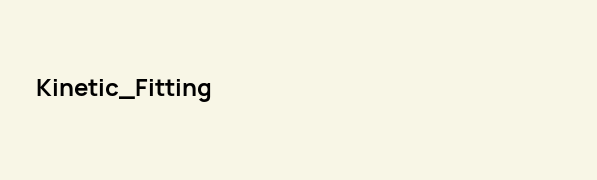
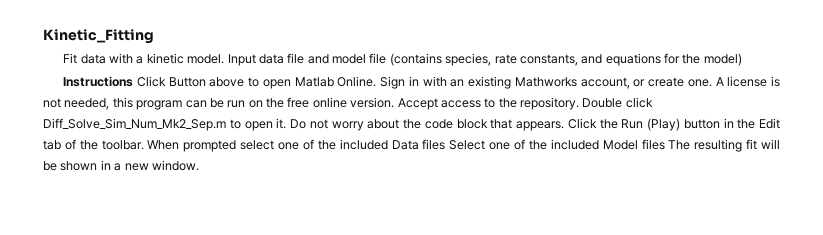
+ Fit data with a kinetic model. Input data file and model file (contains species, rate constants, and equations for the model)
+ Instructions Click Button above to open Matlab Online. Sign in with an existing Mathworks account, or create one. A license is not needed, this program can be run on the free online version. Accept access to the repository. Double click Diff_Solve_Sim_Num_Mk2_Sep.m to open it. Do not worry about the code block that appears. Click the Run (Play) button in the Edit tab of the toolbar. When prompted select one of the included Data files Select one of the included Model files The resulting fit will be shown in a new window.

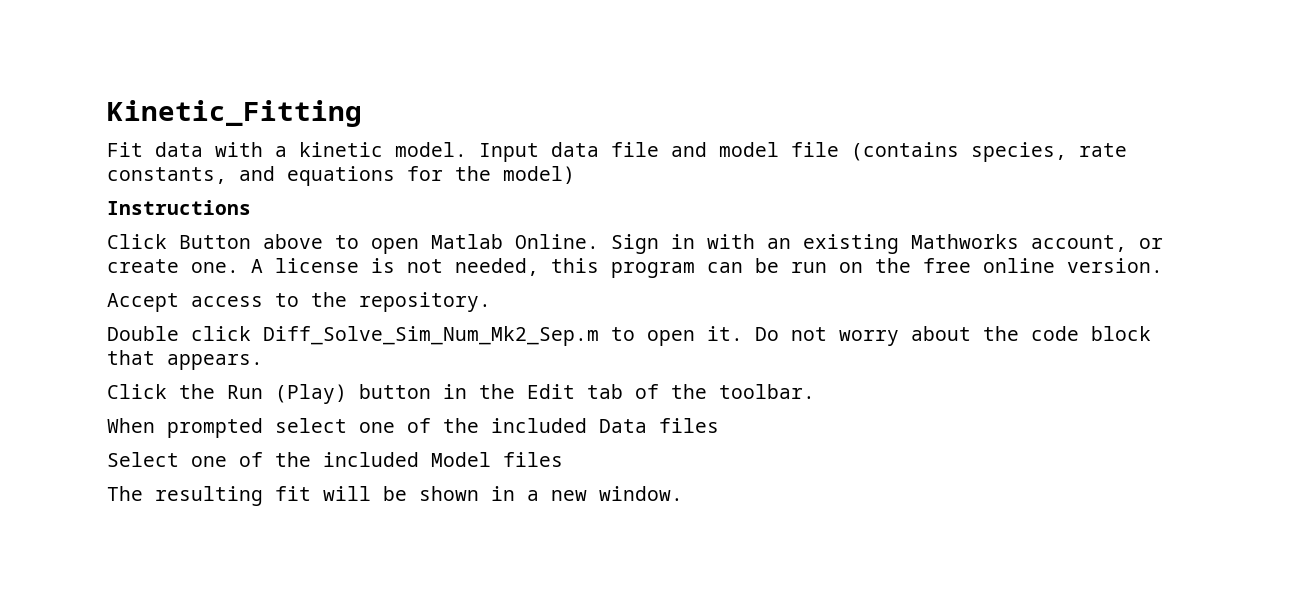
- Instructions Click Button above to open Matlab Online.
+ Instructions
+ Click Button above to open Matlab Online.
- A license is not needed, this program can be run on the free online version. Accept access to the repository. Double click Diff_Solve_Sim_Num_Mk2_Sep.m to open it.
+ A license is not needed, this program can be run on the free online version.
+ Accept access to the repository.
+ Double click Diff_Solve_Sim_Num_Mk2_Sep.m to open it.
- Do not worry about the code block that appears. Click the Run (Play) button in the Edit tab of the toolbar. When prompted select one of the included Data files Select one of the included Model files The resulting fit will be shown in a new window.
+ Do not worry about the code block that appears.
+ Click the Run (Play) button in the Edit tab of the toolbar.
+ When prompted select one of the included Data files
+ Select one of the included Model files
+ The resulting fit will be shown in a new window.

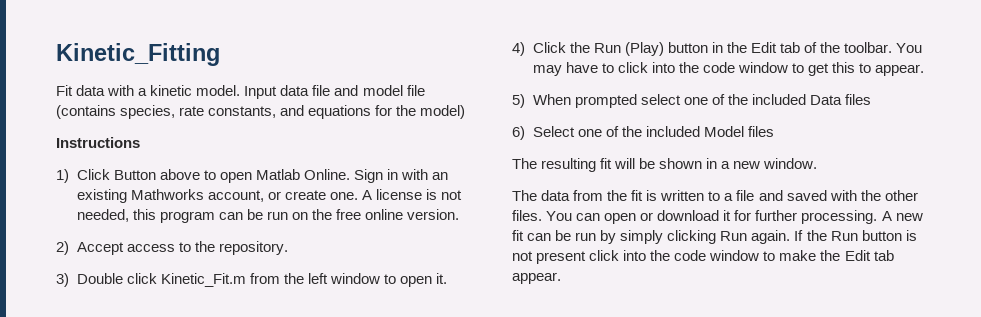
- Click Button above to open Matlab Online.
+ 1) Click Button above to open Matlab Online.
- Accept access to the repository.
+ 2) Accept access to the repository.
- Double click Diff_Solve_Sim_Num_Mk2_Sep.m to open it. Do not worry about the code block that appears.
- Click the Run (Play) button in the Edit tab of the toolbar.
- When prompted select one of the included Data files
+ 3) Double click Kinetic_Fit.m from the left window to open it.
+ 4) Click the Run (Play) button in the Edit tab of the toolbar. You may have to click into the code window to get this to appear.
+ 5) When prompted select one of the included Data files
- Select one of the included Model files
+ 6) Select one of the included Model files
+ The data from the fit is written to a file and saved with the other files. You can open or download it for further processing. A new fit can be run by simply clicking Run again. If the Run button is not present click into the code window to make the Edit tab appear.

